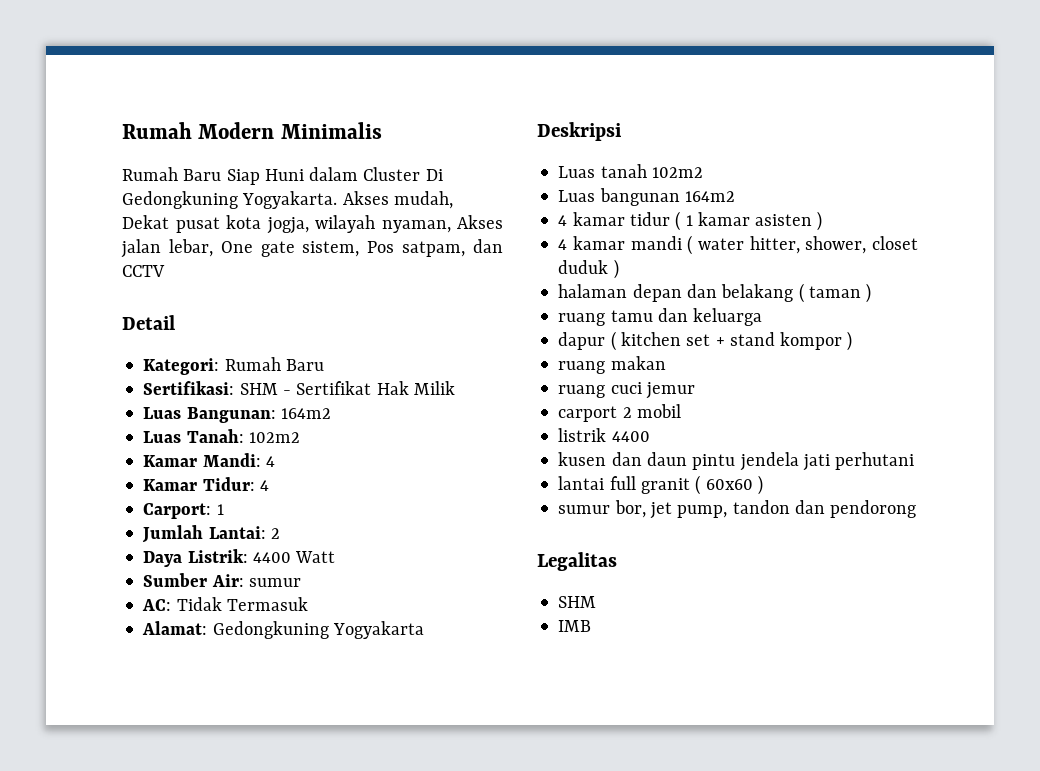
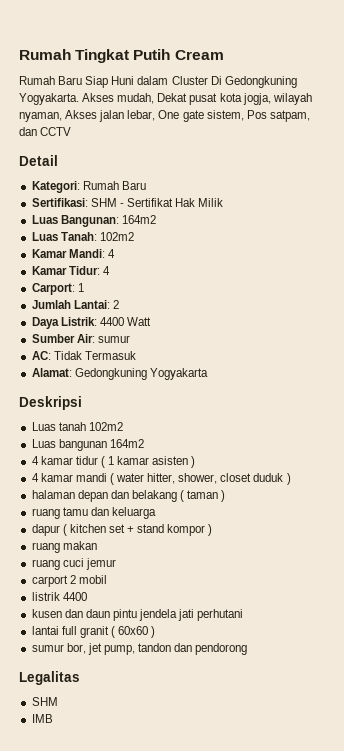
- Rumah Modern Minimalis
+ Rumah Tingkat Putih Cream

